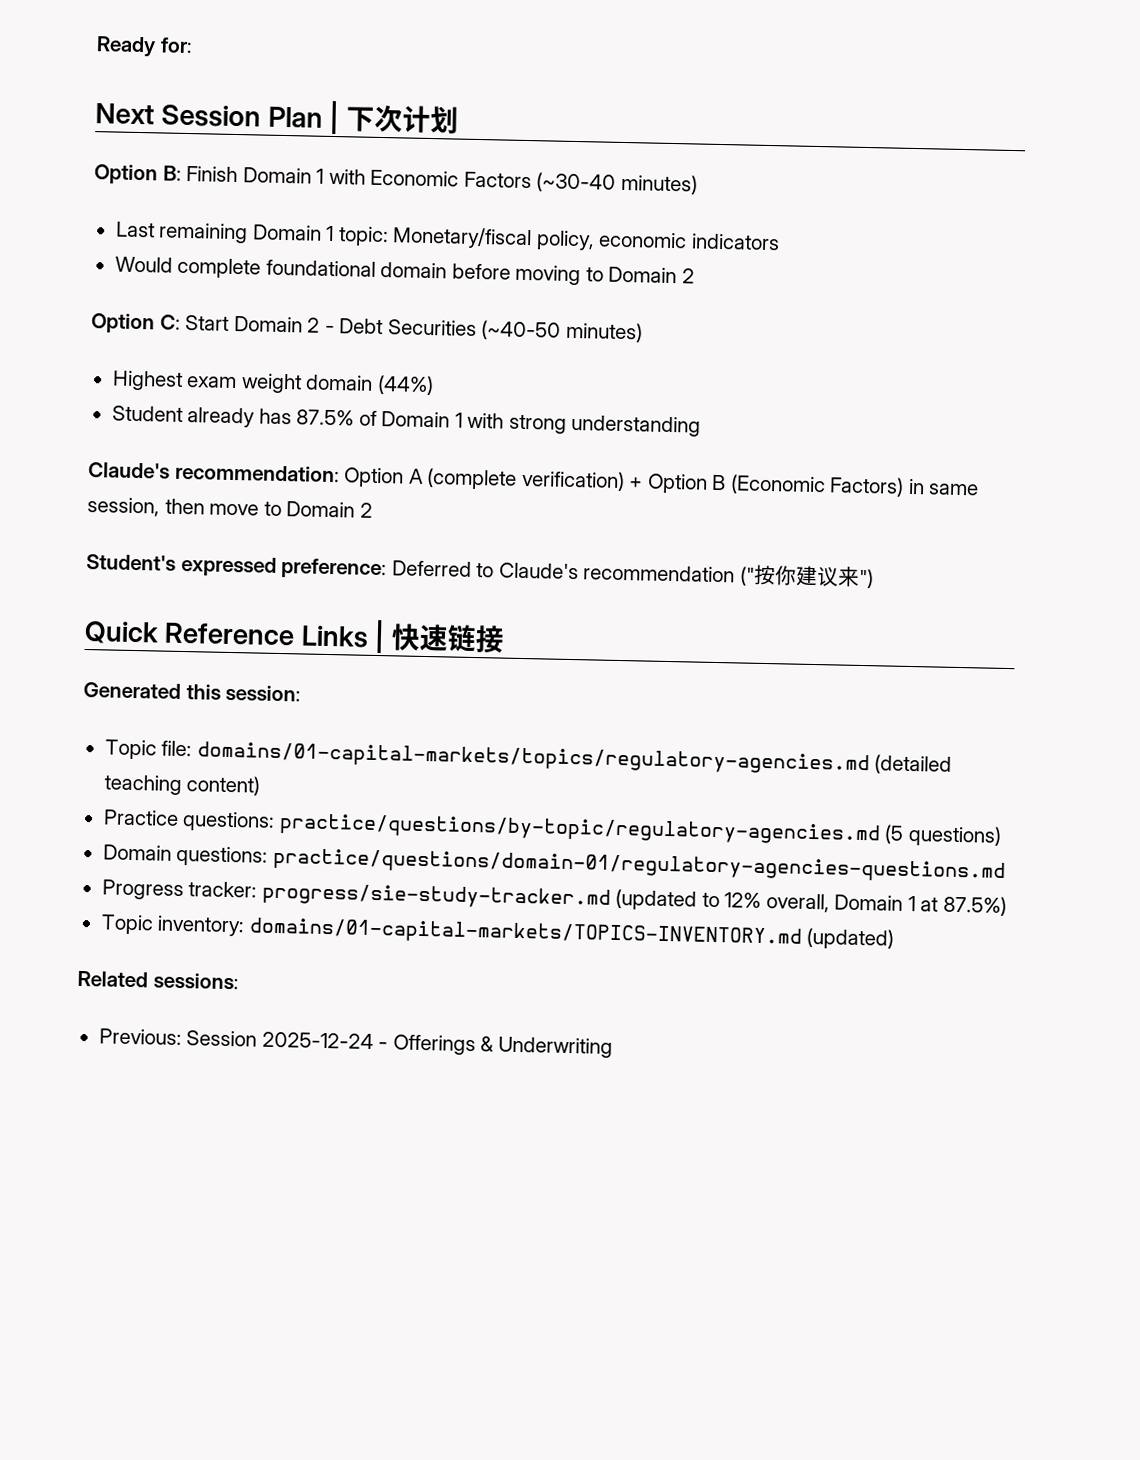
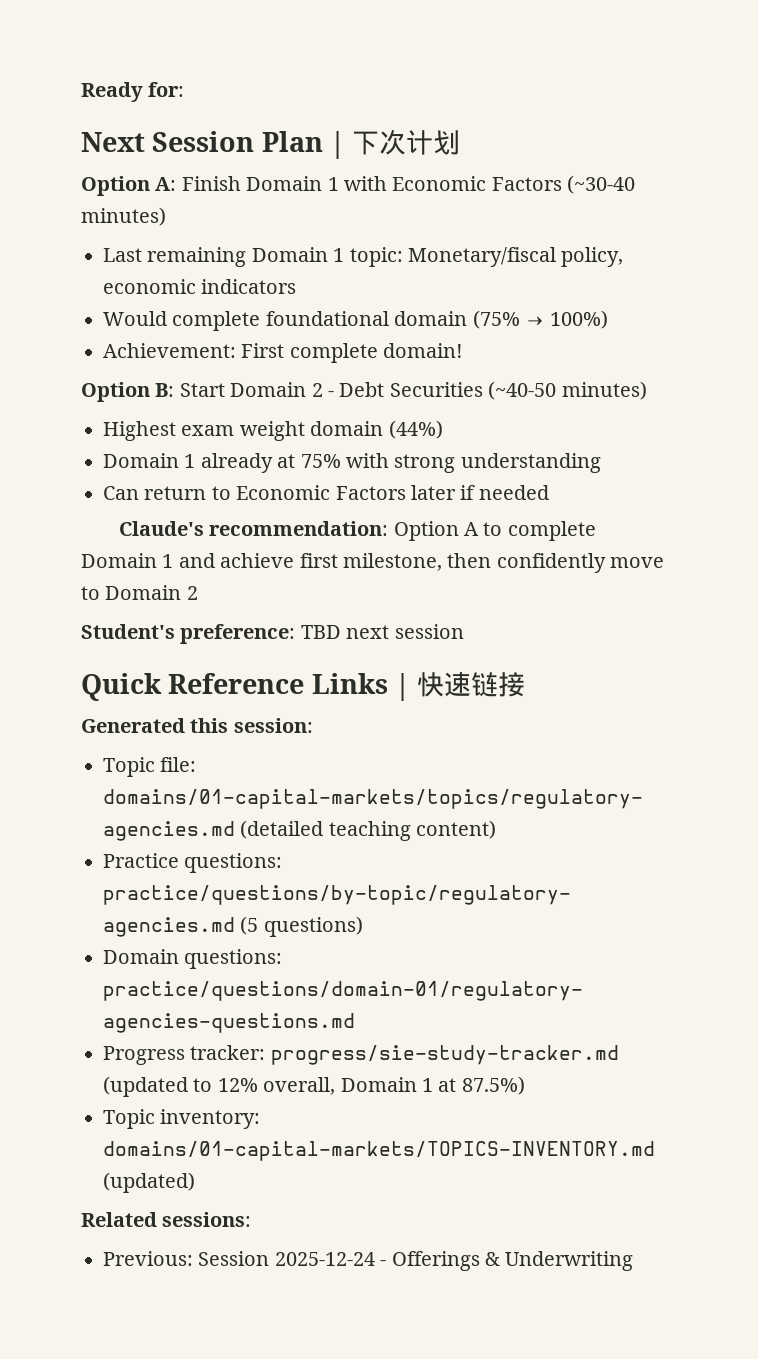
- Option B: Finish Domain 1 with Economic Factors (~30-40 minutes)
+ Option A: Finish Domain 1 with Economic Factors (~30-40 minutes)
- Would complete foundational domain before moving to Domain 2
- Option C: Start Domain 2 - Debt Securities (~40-50 minutes)
+ Would complete foundational domain (75% → 100%)
+ Achievement: First complete domain!
+ Option B: Start Domain 2 - Debt Securities (~40-50 minutes)
- Student already has 87.5% of Domain 1 with strong understanding
- Claude's recommendation: Option A (complete verification) + Option B (Economic Factors) in same session, then move to Domain 2
+ Domain 1 already at 75% with strong understanding
+ Can return to Economic Factors later if needed
+ Claude's recommendation: Option A to complete Domain 1 and achieve first milestone, then confidently move to Domain 2
- Student's expressed preference: Deferred to Claude's recommendation ("按你建议来")
+ Student's preference: TBD next session

